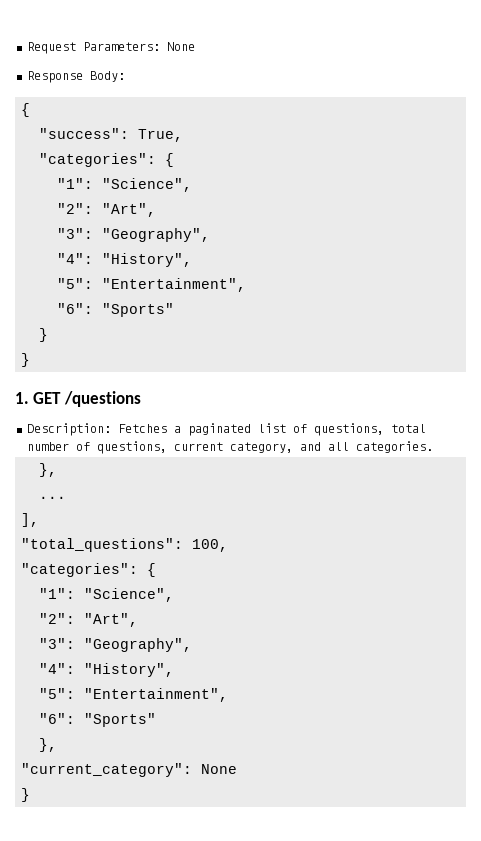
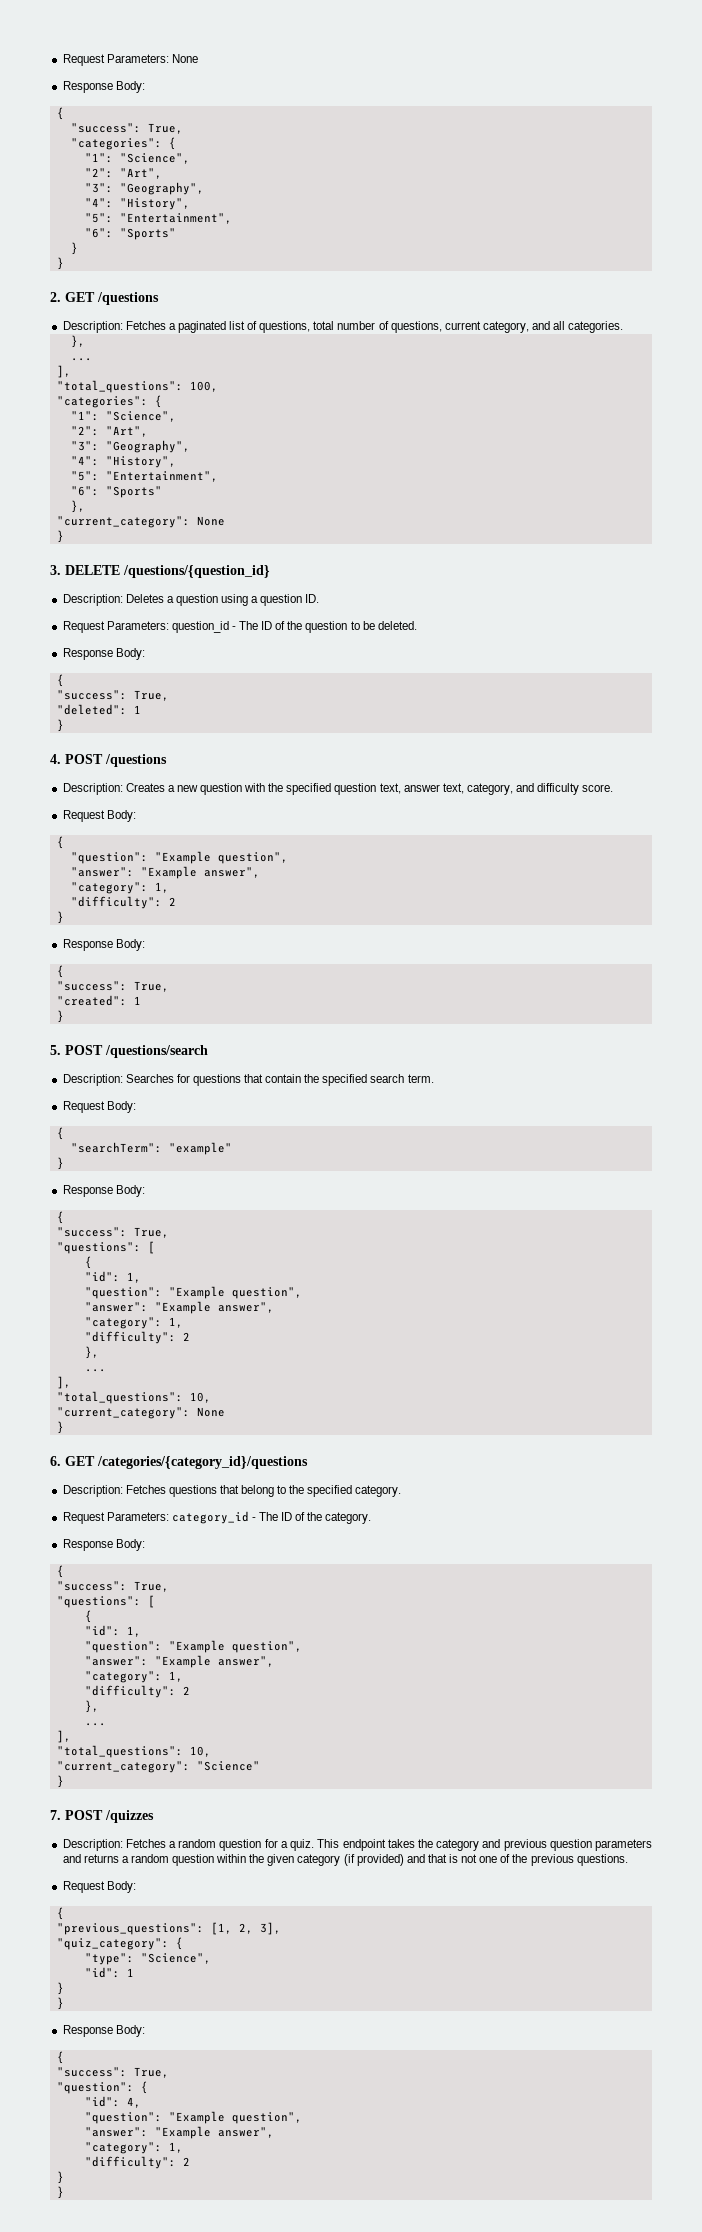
- 1. GET /questions
+ 2. GET /questions
+ 3. DELETE /questions/{question_id}
+ Description: Deletes a question using a question ID.
+ Request Parameters: question_id - The ID of the question to be deleted.
+ Response Body:
+ {
+ "success": True,
+ "deleted": 1
+ }
+ 4. POST /questions
+ Description: Creates a new question with the specified question text, answer text, category, and difficulty score.
+ Request Body:
+ {
+ "question": "Example question",
+ "answer": "Example answer",
+ "category": 1,
+ "difficulty": 2
+ }
+ Response Body:
+ {
+ "success": True,
+ "created": 1
+ }
+ 5. POST /questions/search
+ Description: Searches for questions that contain the specified search term.
+ Request Body:
+ {
+ "searchTerm": "example"
+ }
+ Response Body:
+ {
+ "success": True,
+ "questions": [
+ {
+ "id": 1,
+ "question": "Example question",
+ "answer": "Example answer",
+ "category": 1,
+ "difficulty": 2
+ },
+ ...
+ ],
+ "total_questions": 10,
+ "current_category": None
+ }
+ 6. GET /categories/{category_id}/questions
+ Description: Fetches questions that belong to the specified category.
+ Request Parameters: category_id - The ID of the category.
+ Response Body:
+ {
+ "success": True,
+ "questions": [
+ {
+ "id": 1,
+ "question": "Example question",
+ "answer": "Example answer",
+ "category": 1,
+ "difficulty": 2
+ },
+ ...
+ ],
+ "total_questions": 10,
+ "current_category": "Science"
+ }
+ 7. POST /quizzes
+ Description: Fetches a random question for a quiz. This endpoint takes the category and previous question parameters and returns a random question within the given category (if provided) and that is not one of the previous questions.
+ Request Body:
+ {
+ "previous_questions": [1, 2, 3],
+ "quiz_category": {
+ "type": "Science",
+ "id": 1
+ }
+ }
+ Response Body:
+ {
+ "success": True,
+ "question": {
+ "id": 4,
+ "question": "Example question",
+ "answer": "Example answer",
+ "category": 1,
+ "difficulty": 2
+ }
+ }

